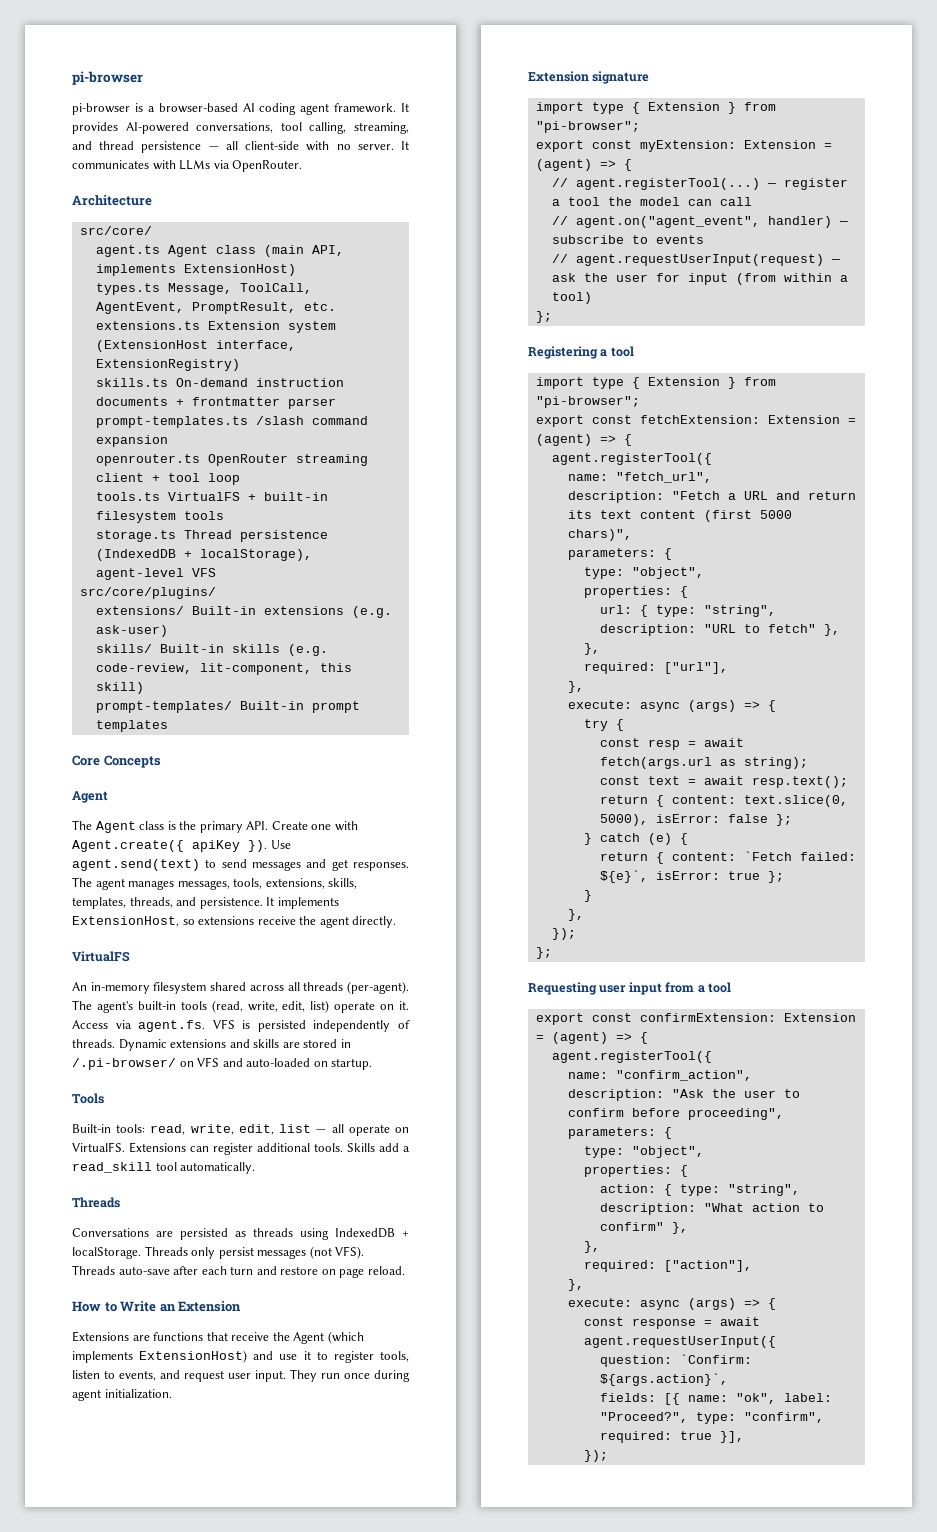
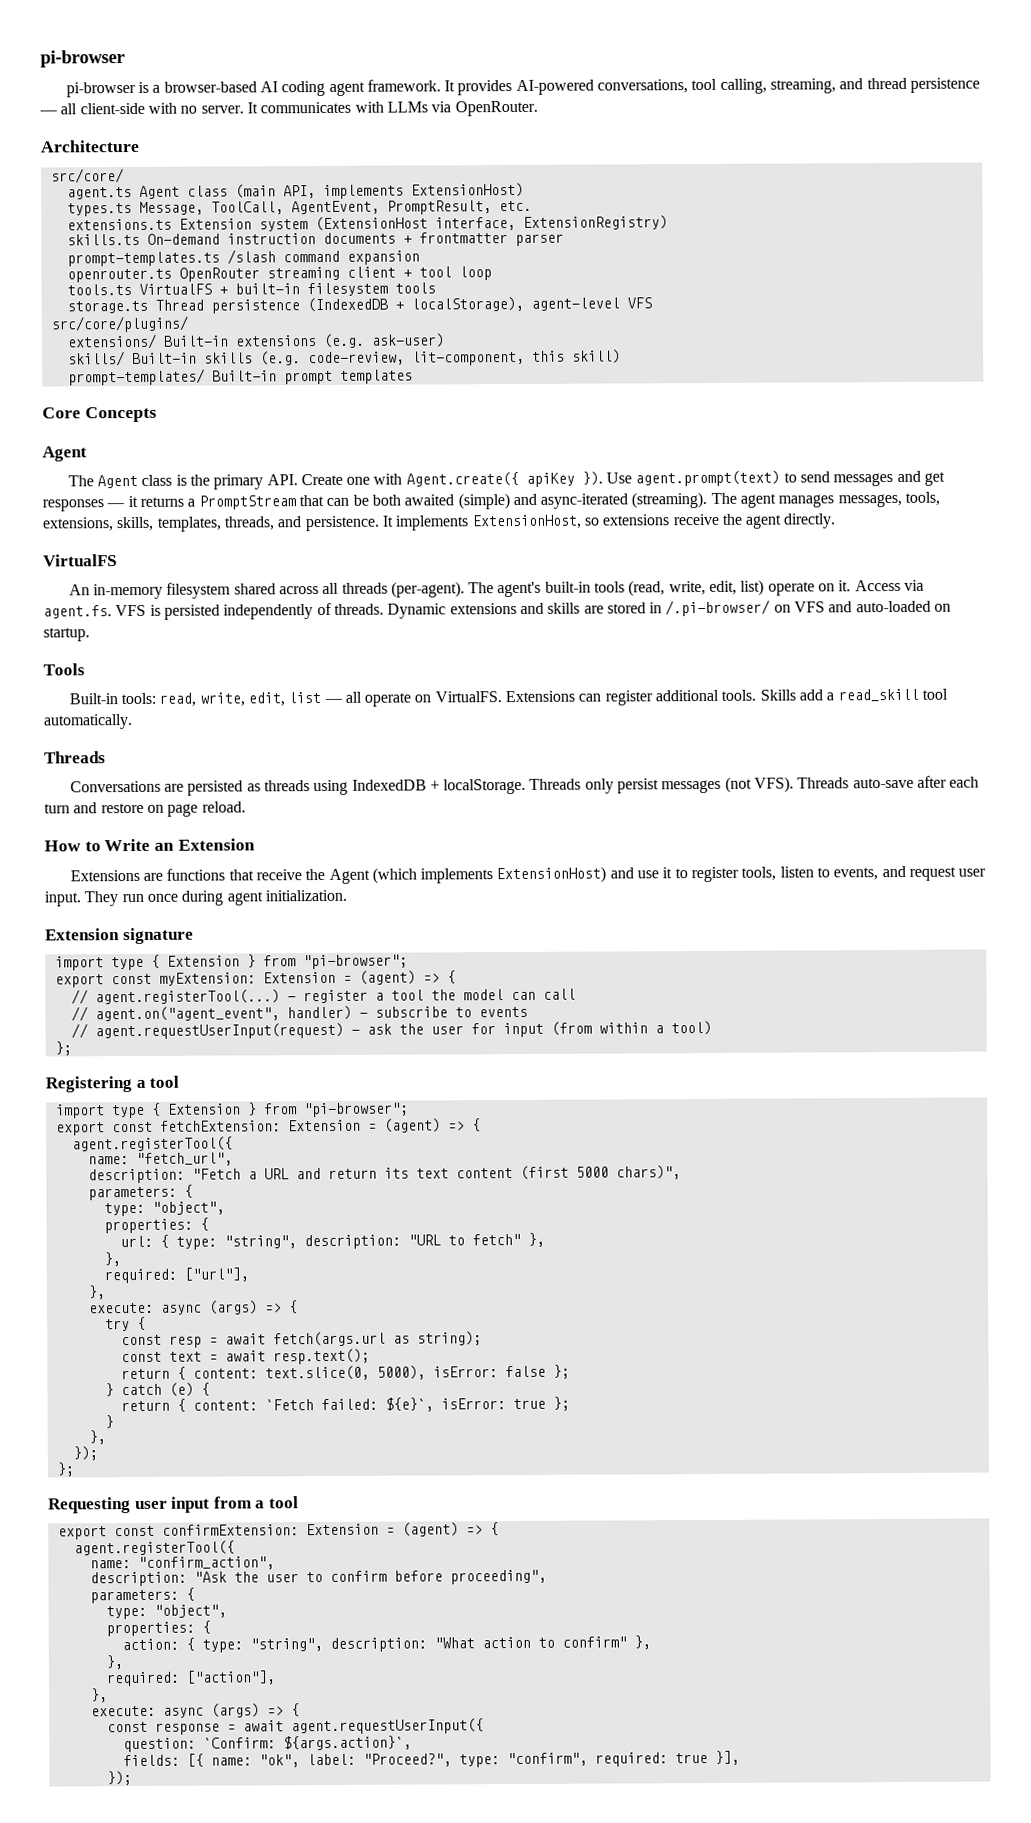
- Use agent.send(text) to send messages and get responses.
+ Use agent.prompt(text) to send messages and get responses — it returns a PromptStream that can be both awaited (simple) and async-iterated (streaming).

